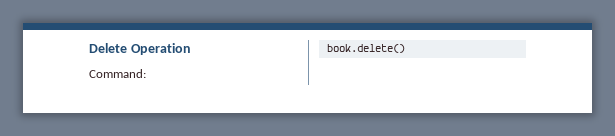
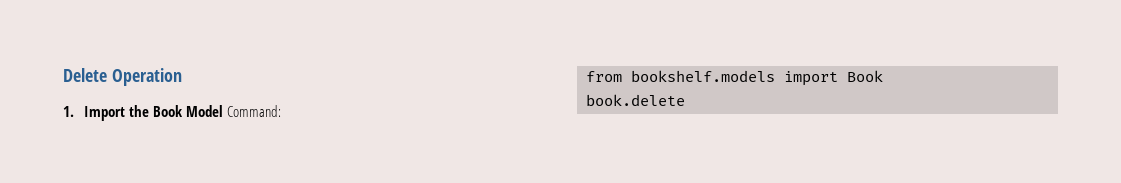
- Command:
- book.delete()
+ 1. Import the Book Model Command:
+ from bookshelf.models import Book
+ book.delete

